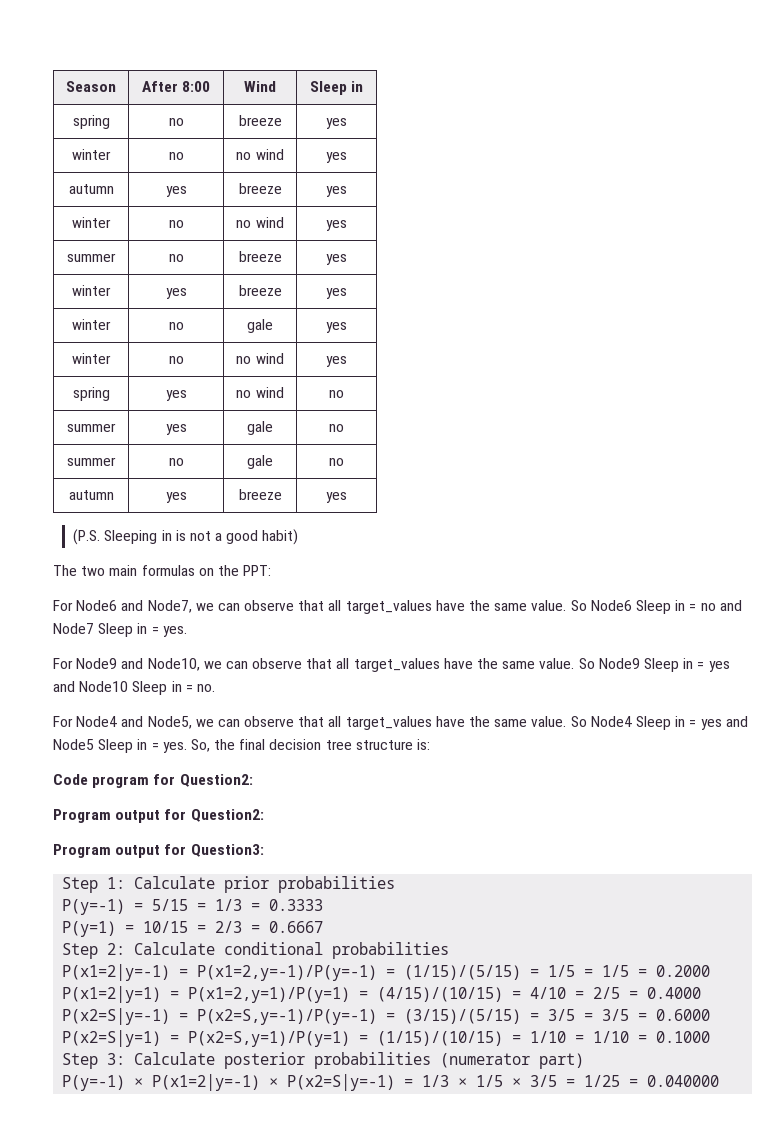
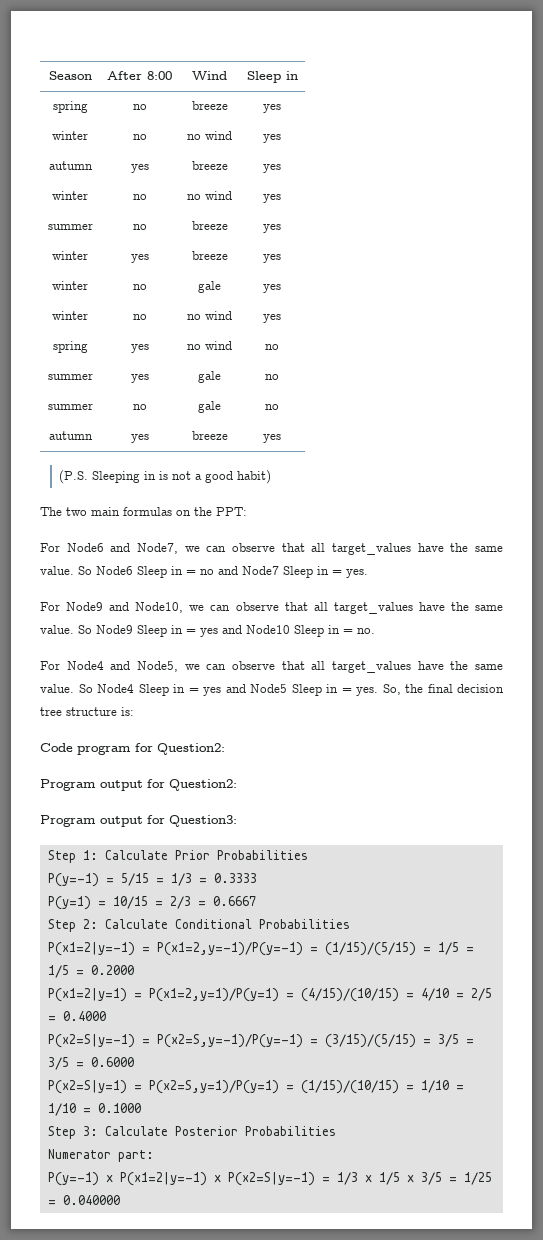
- Step 1: Calculate prior probabilities
+ Step 1: Calculate Prior Probabilities
- Step 2: Calculate conditional probabilities
+ Step 2: Calculate Conditional Probabilities
- Step 3: Calculate posterior probabilities (numerator part)
+ Step 3: Calculate Posterior Probabilities
+ Numerator part:

